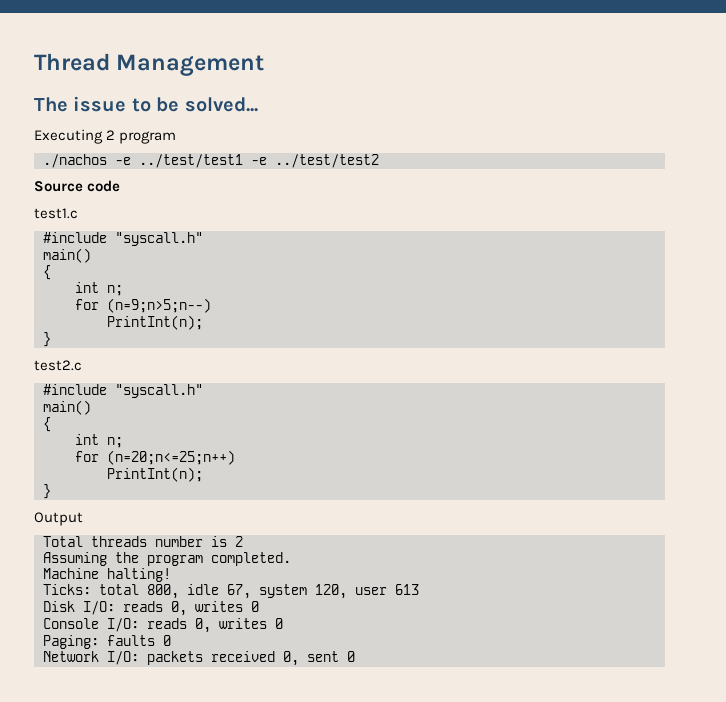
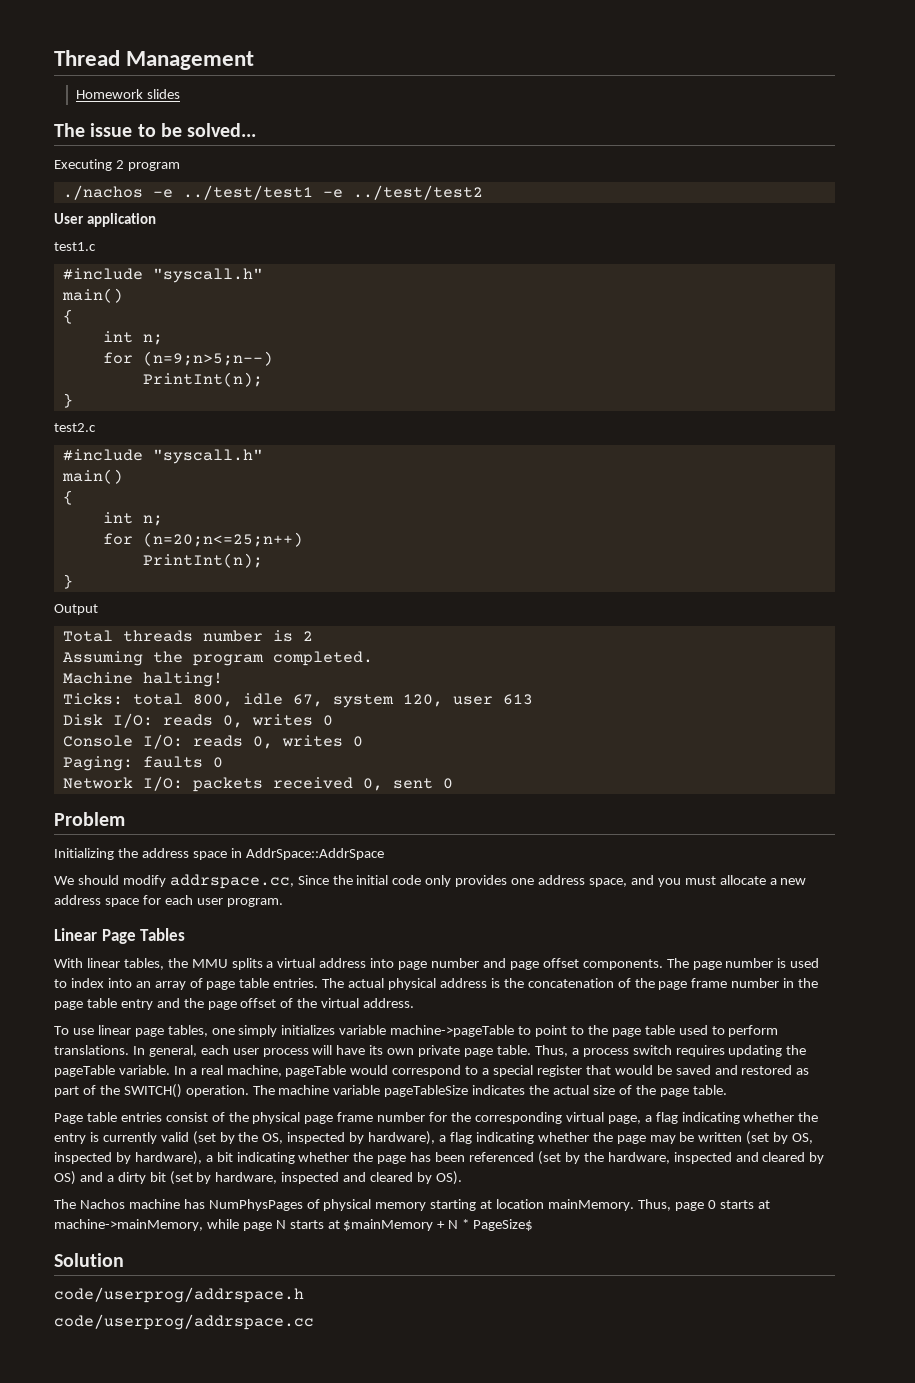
+ Homework slides
- Source code
+ User application
+ Problem
+ Initializing the address space in AddrSpace::AddrSpace
+ We should modify addrspace.cc, Since the initial code only provides one address space, and you must allocate a new address space for each user program.
+ Linear Page Tables
+ With linear tables, the MMU splits a virtual address into page number and page offset components. The page number is used to index into an array of page table entries. The actual physical address is the concatenation of the page frame number in the page table entry and the page offset of the virtual address.
+ To use linear page tables, one simply initializes variable machine->pageTable to point to the page table used to perform translations. In general, each user process will have its own private page table. Thus, a process switch requires updating the pageTable variable. In a real machine, pageTable would correspond to a special register that would be saved and restored as part of the SWITCH() operation. The machine variable pageTableSize indicates the actual size of the page table.
+ Page table entries consist of the physical page frame number for the corresponding virtual page, a flag indicating whether the entry is currently valid (set by the OS, inspected by hardware), a flag indicating whether the page may be written (set by OS, inspected by hardware), a bit indicating whether the page has been referenced (set by the hardware, inspected and cleared by OS) and a dirty bit (set by hardware, inspected and cleared by OS).
+ The Nachos machine has NumPhysPages of physical memory starting at location mainMemory. Thus, page 0 starts at machine->mainMemory, while page N starts at $mainMemory + N * PageSize$
+ Solution
+ code/userprog/addrspace.h
+ code/userprog/addrspace.cc

